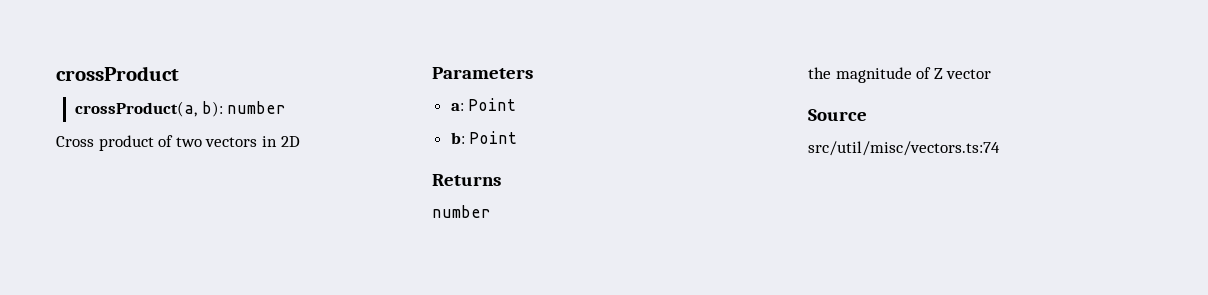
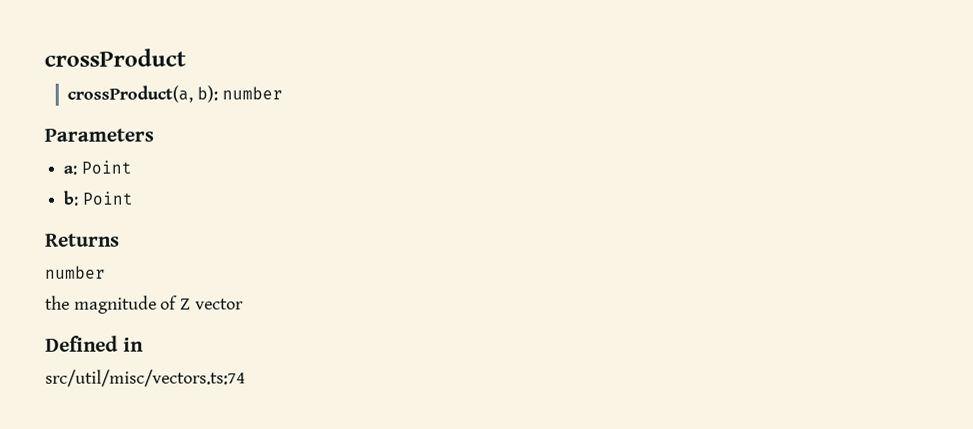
- Cross product of two vectors in 2D
- Source
+ Defined in

